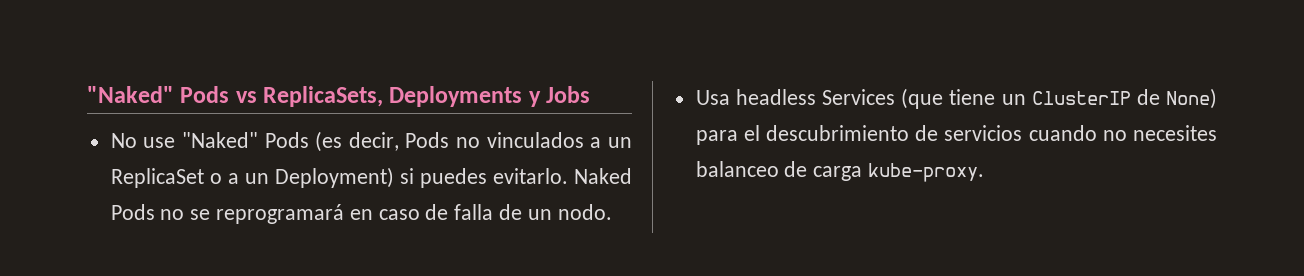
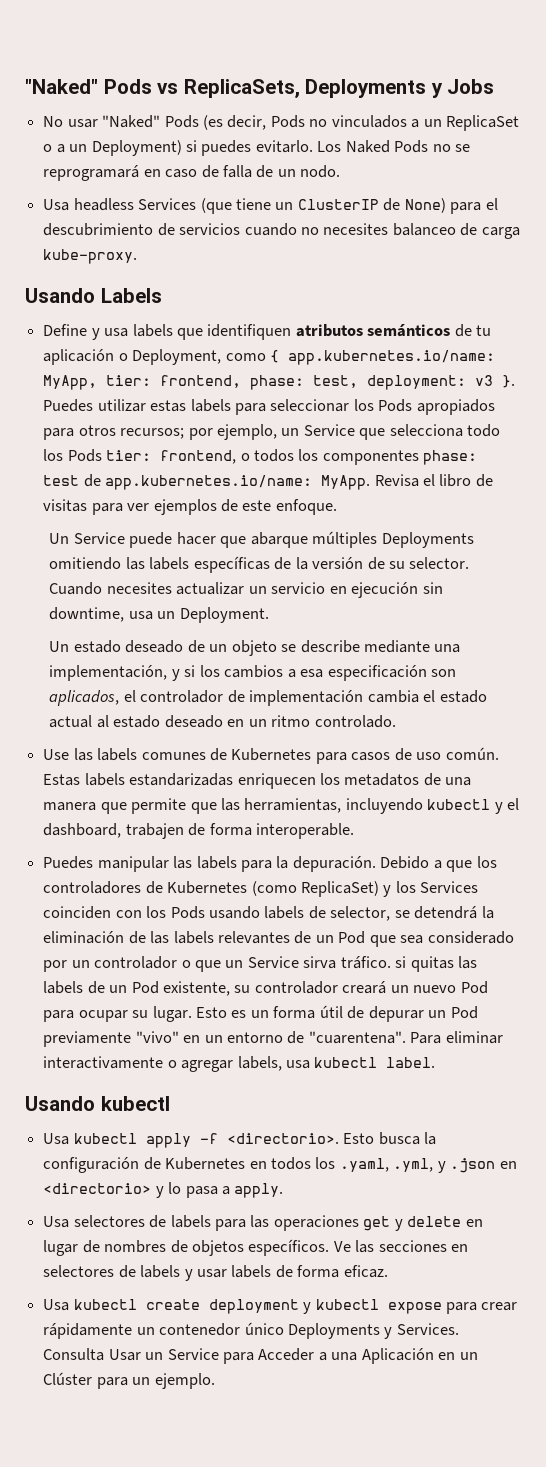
- No use "Naked" Pods (es decir, Pods no vinculados a un ReplicaSet o a un Deployment) si puedes evitarlo.
+ No usar "Naked" Pods (es decir, Pods no vinculados a un ReplicaSet o a un Deployment) si puedes evitarlo.
- Naked Pods no se reprogramará en caso de falla de un nodo.
+ Los Naked Pods no se reprogramará en caso de falla de un nodo.
+ Usando Labels
+ Define y usa labels que identifiquen atributos semánticos de tu aplicación o Deployment, como { app.kubernetes.io/name: MyApp, tier: frontend, phase: test, deployment: v3 }. Puedes utilizar estas labels para seleccionar los Pods apropiados para otros recursos; por ejemplo, un Service que selecciona todo los Pods tier: frontend, o todos los componentes phase: test de app.kubernetes.io/name: MyApp. Revisa el libro de visitas para ver ejemplos de este enfoque.
+ Un Service puede hacer que abarque múltiples Deployments omitiendo las labels específicas de la versión de su selector. Cuando necesites actualizar un servicio en ejecución sin downtime, usa un Deployment.
+ Un estado deseado de un objeto se describe mediante una implementación, y si los cambios a esa especificación son aplicados, el controlador de implementación cambia el estado actual al estado deseado en un ritmo controlado.
+ Use las labels comunes de Kubernetes para casos de uso común. Estas labels estandarizadas enriquecen los metadatos de una manera que permite que las herramientas, incluyendo kubectl y el dashboard, trabajen de forma interoperable.
+ Puedes manipular las labels para la depuración. Debido a que los controladores de Kubernetes (como ReplicaSet) y los Services coinciden con los Pods usando labels de selector, se detendrá la eliminación de las labels relevantes de un Pod que sea considerado por un controlador o que un Service sirva tráfico. si quitas las labels de un Pod existente, su controlador creará un nuevo Pod para ocupar su lugar. Esto es un forma útil de depurar un Pod previamente "vivo" en un entorno de "cuarentena". Para eliminar interactivamente o agregar labels, usa kubectl label.
+ Usando kubectl
+ Usa kubectl apply -f <directorio>. Esto busca la configuración de Kubernetes en todos los .yaml, .yml, y .json en <directorio> y lo pasa a apply.
+ Usa selectores de labels para las operaciones get y delete en lugar de nombres de objetos específicos. Ve las secciones en selectores de labels y usar labels de forma eficaz.
+ Usa kubectl create deployment y kubectl expose para crear rápidamente un contenedor único Deployments y Services. Consulta Usar un Service para Acceder a una Aplicación en un Clúster para un ejemplo.

